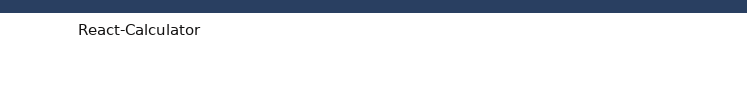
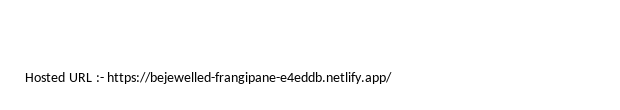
- React-Calculator
+ Hosted URL :- https://bejewelled-frangipane-e4eddb.netlify.app/

